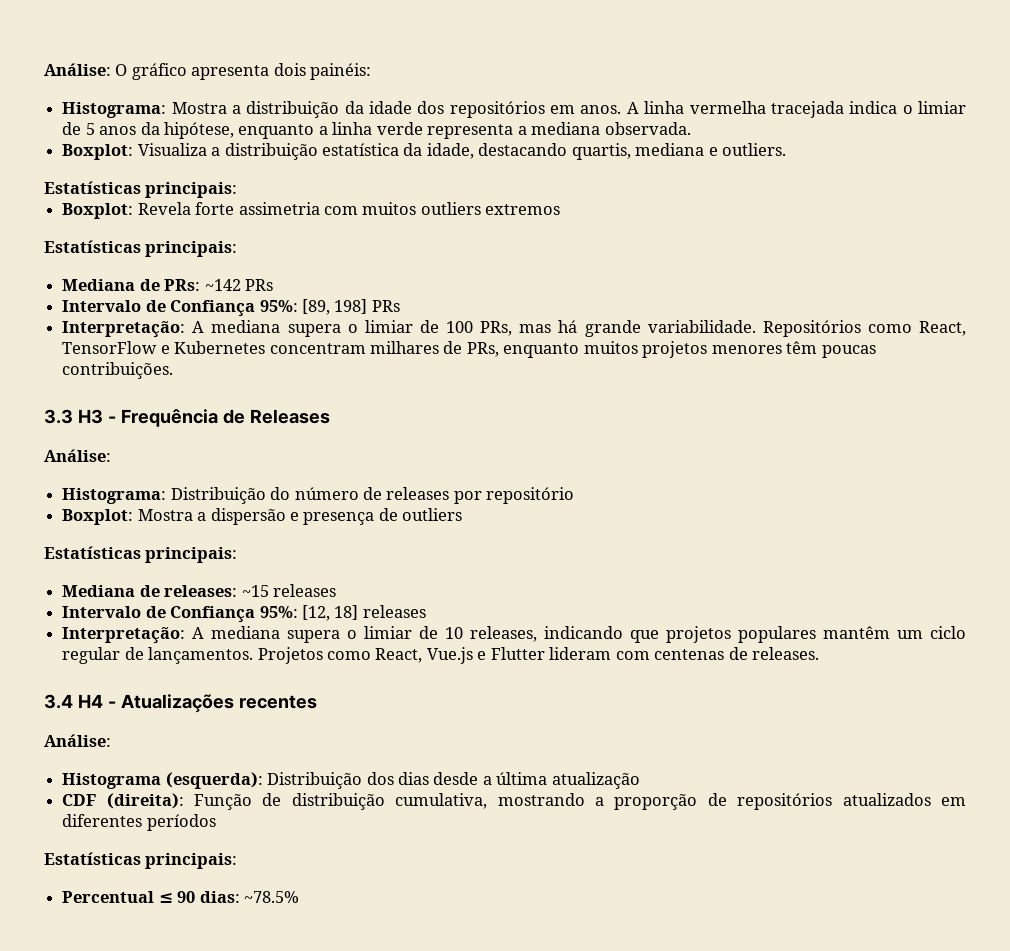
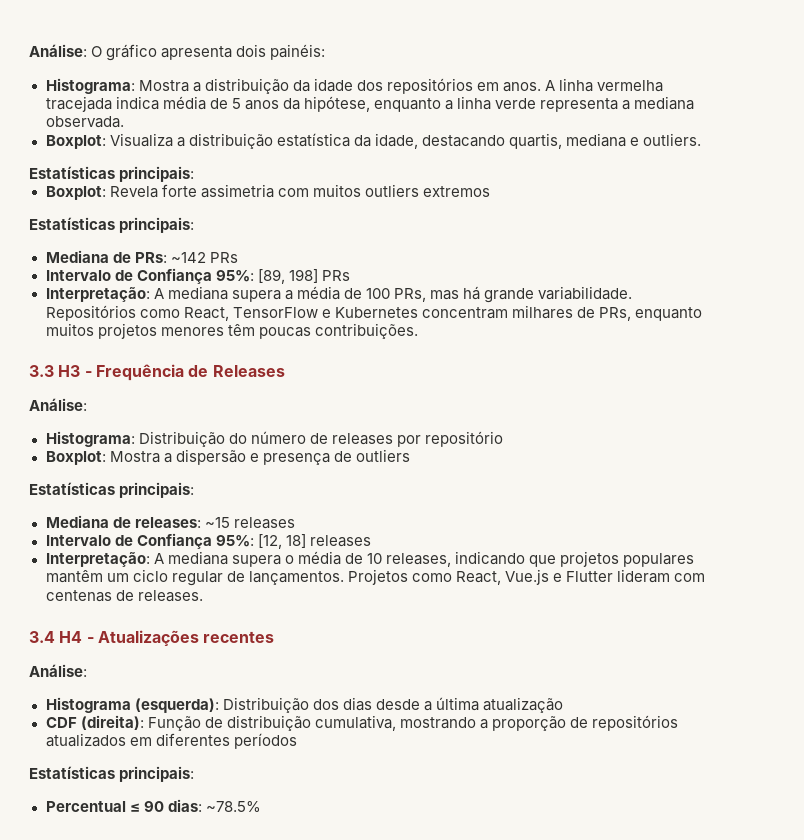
- A linha vermelha tracejada indica o limiar de 5 anos da hipótese, enquanto a linha verde representa a mediana observada.
+ A linha vermelha tracejada indica média de 5 anos da hipótese, enquanto a linha verde representa a mediana observada.
- Interpretação: A mediana supera o limiar de 100 PRs, mas há grande variabilidade.
+ Interpretação: A mediana supera a média de 100 PRs, mas há grande variabilidade.
- Interpretação: A mediana supera o limiar de 10 releases, indicando que projetos populares mantêm um ciclo regular de lançamentos.
+ Interpretação: A mediana supera o média de 10 releases, indicando que projetos populares mantêm um ciclo regular de lançamentos.

